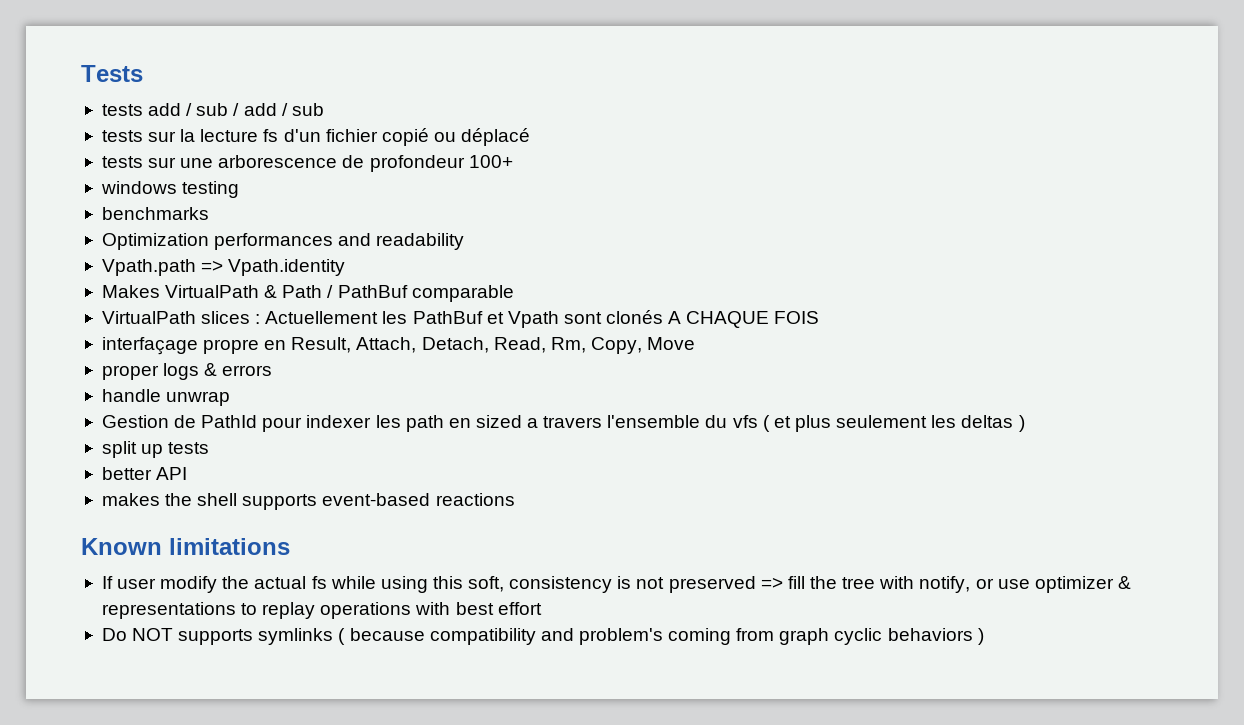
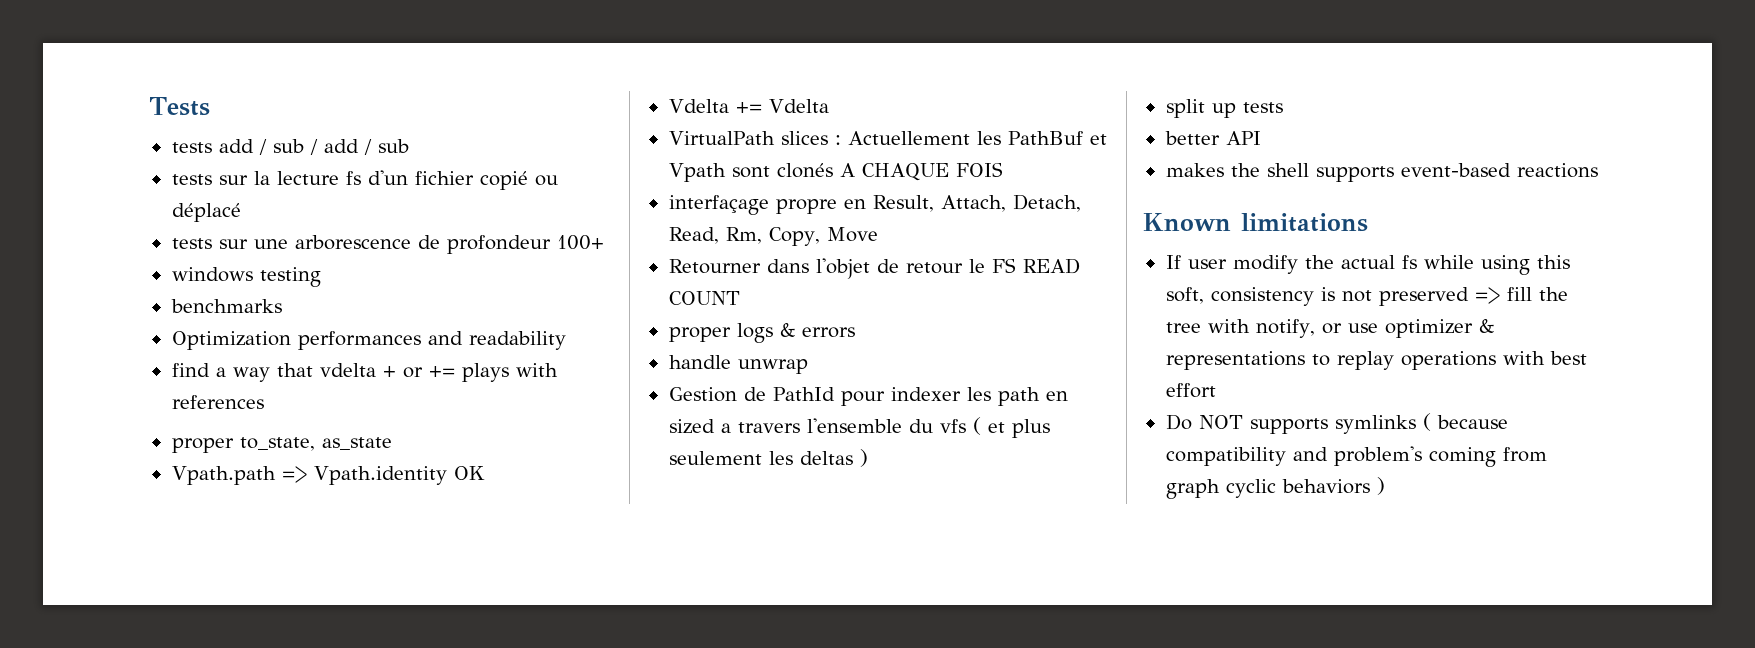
- Vpath.path => Vpath.identity
- Makes VirtualPath & Path / PathBuf comparable
+ find a way that vdelta + or += plays with references
+ proper to_state, as_state
+ Vpath.path => Vpath.identity OK
+ Vdelta += Vdelta
+ Retourner dans l'objet de retour le FS READ COUNT

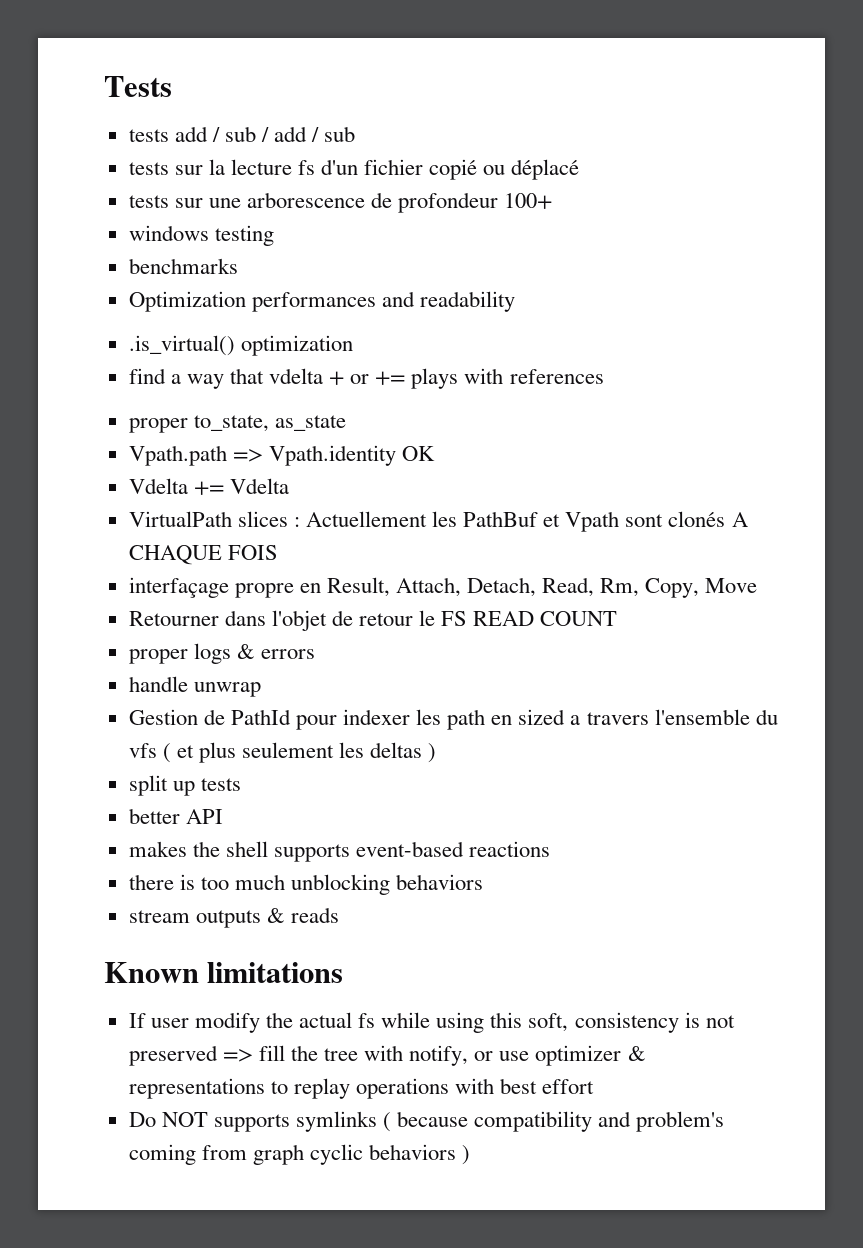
+ .is_virtual() optimization
+ there is too much unblocking behaviors
+ stream outputs & reads

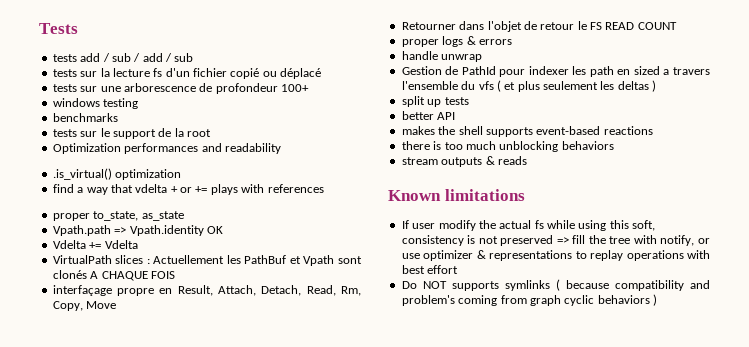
+ tests sur le support de la root

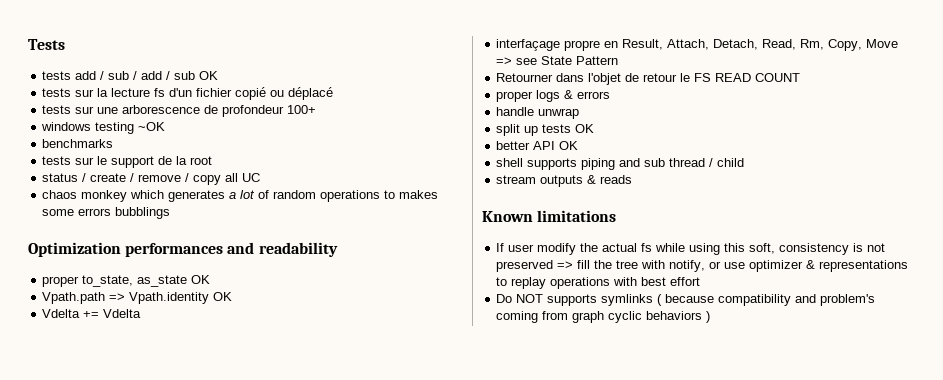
- tests add / sub / add / sub
+ tests add / sub / add / sub OK
- windows testing
+ windows testing ~OK
+ status / create / remove / copy all UC
+ chaos monkey which generates a lot of random operations to makes some errors bubblings
  Optimization performances and readability
- .is_virtual() optimization
- find a way that vdelta + or += plays with references
- proper to_state, as_state
+ proper to_state, as_state OK
- VirtualPath slices : Actuellement les PathBuf et Vpath sont clonés A CHAQUE FOIS
- interfaçage propre en Result, Attach, Detach, Read, Rm, Copy, Move
+ interfaçage propre en Result, Attach, Detach, Read, Rm, Copy, Move => see State Pattern
- Gestion de PathId pour indexer les path en sized a travers l'ensemble du vfs ( et plus seulement les deltas )
- split up tests
+ split up tests OK
- better API
- makes the shell supports event-based reactions
- there is too much unblocking behaviors
+ better API OK
+ shell supports piping and sub thread / child

